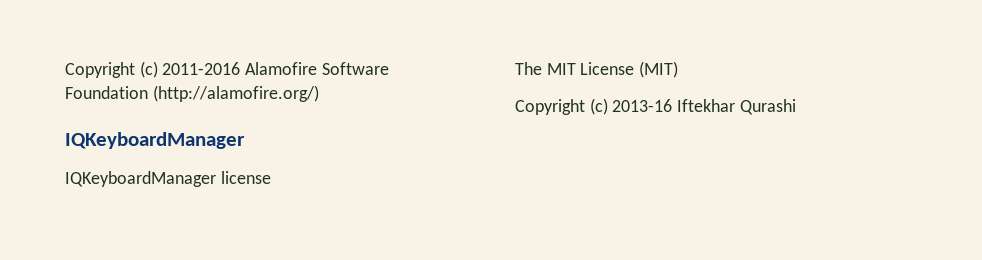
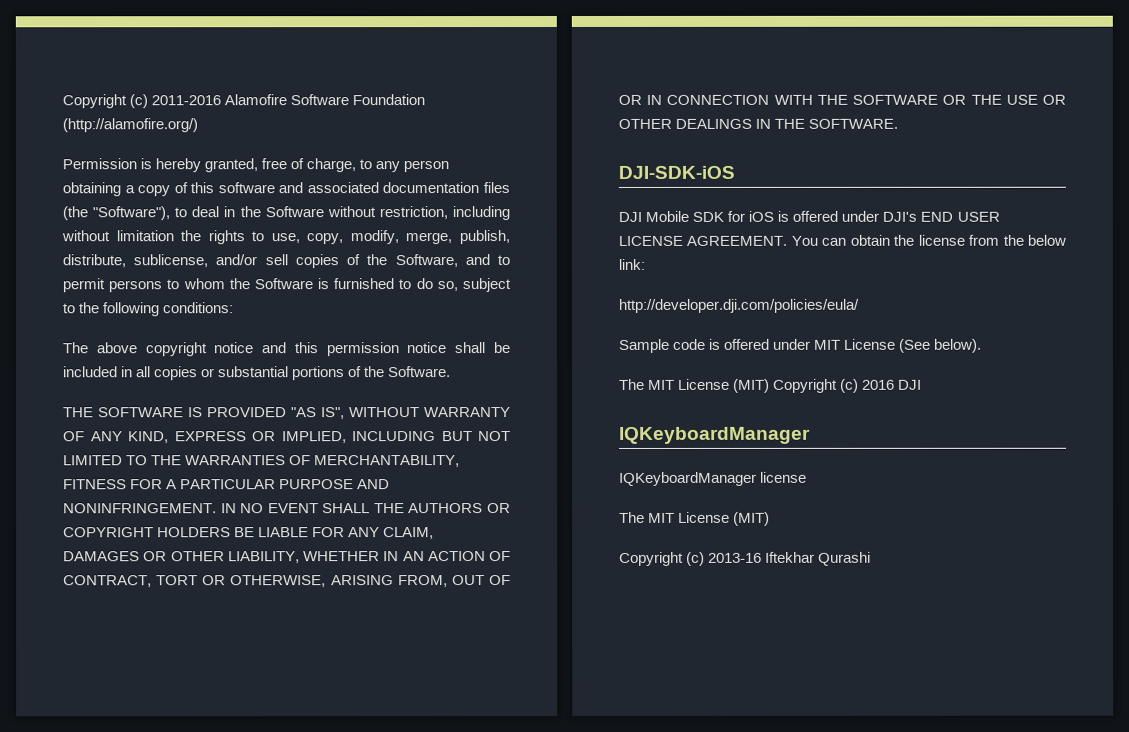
+ Permission is hereby granted, free of charge, to any person obtaining a copy of this software and associated documentation files (the "Software"), to deal in the Software without restriction, including without limitation the rights to use, copy, modify, merge, publish, distribute, sublicense, and/or sell copies of the Software, and to permit persons to whom the Software is furnished to do so, subject to the following conditions:
+ The above copyright notice and this permission notice shall be included in all copies or substantial portions of the Software.
+ THE SOFTWARE IS PROVIDED "AS IS", WITHOUT WARRANTY OF ANY KIND, EXPRESS OR IMPLIED, INCLUDING BUT NOT LIMITED TO THE WARRANTIES OF MERCHANTABILITY, FITNESS FOR A PARTICULAR PURPOSE AND NONINFRINGEMENT. IN NO EVENT SHALL THE AUTHORS OR COPYRIGHT HOLDERS BE LIABLE FOR ANY CLAIM, DAMAGES OR OTHER LIABILITY, WHETHER IN AN ACTION OF CONTRACT, TORT OR OTHERWISE, ARISING FROM, OUT OF OR IN CONNECTION WITH THE SOFTWARE OR THE USE OR OTHER DEALINGS IN THE SOFTWARE.
+ DJI-SDK-iOS
+ DJI Mobile SDK for iOS is offered under DJI's END USER LICENSE AGREEMENT. You can obtain the license from the below link:
+ http://developer.dji.com/policies/eula/
+ Sample code is offered under MIT License (See below).
+ The MIT License (MIT) Copyright (c) 2016 DJI

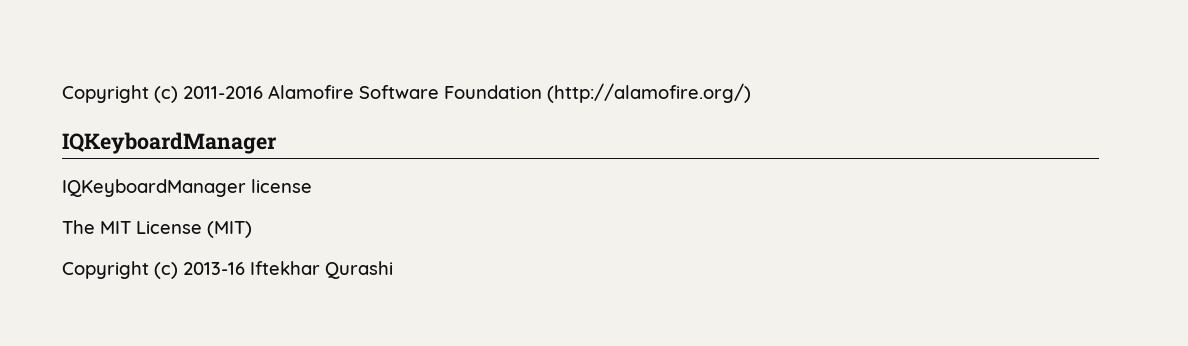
- Permission is hereby granted, free of charge, to any person obtaining a copy of this software and associated documentation files (the "Software"), to deal in the Software without restriction, including without limitation the rights to use, copy, modify, merge, publish, distribute, sublicense, and/or sell copies of the Software, and to permit persons to whom the Software is furnished to do so, subject to the following conditions:
- The above copyright notice and this permission notice shall be included in all copies or substantial portions of the Software.
- THE SOFTWARE IS PROVIDED "AS IS", WITHOUT WARRANTY OF ANY KIND, EXPRESS OR IMPLIED, INCLUDING BUT NOT LIMITED TO THE WARRANTIES OF MERCHANTABILITY, FITNESS FOR A PARTICULAR PURPOSE AND NONINFRINGEMENT. IN NO EVENT SHALL THE AUTHORS OR COPYRIGHT HOLDERS BE LIABLE FOR ANY CLAIM, DAMAGES OR OTHER LIABILITY, WHETHER IN AN ACTION OF CONTRACT, TORT OR OTHERWISE, ARISING FROM, OUT OF OR IN CONNECTION WITH THE SOFTWARE OR THE USE OR OTHER DEALINGS IN THE SOFTWARE.
- DJI-SDK-iOS
- DJI Mobile SDK for iOS is offered under DJI's END USER LICENSE AGREEMENT. You can obtain the license from the below link:
- http://developer.dji.com/policies/eula/
- Sample code is offered under MIT License (See below).
- The MIT License (MIT) Copyright (c) 2016 DJI

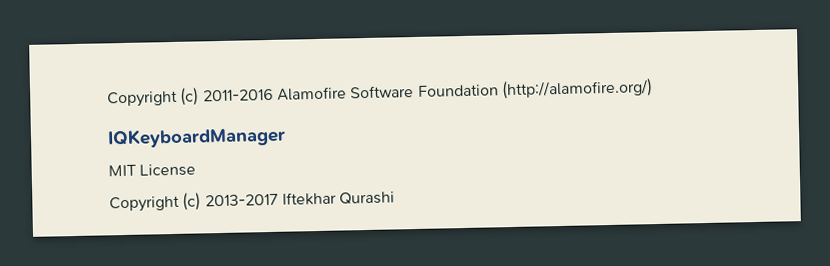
- IQKeyboardManager license
- The MIT License (MIT)
- Copyright (c) 2013-16 Iftekhar Qurashi
+ MIT License
+ Copyright (c) 2013-2017 Iftekhar Qurashi

